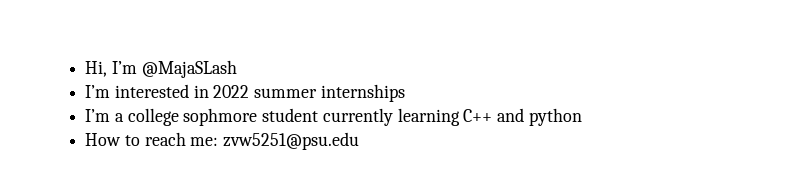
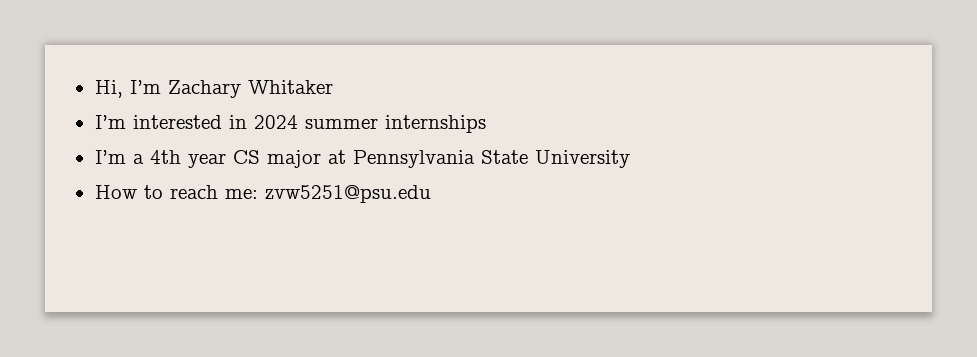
- Hi, I’m @MajaSLash
+ Hi, I’m Zachary Whitaker
- I’m interested in 2022 summer internships
+ I’m interested in 2024 summer internships
- I’m a college sophmore student currently learning C++ and python
+ I’m a 4th year CS major at Pennsylvania State University

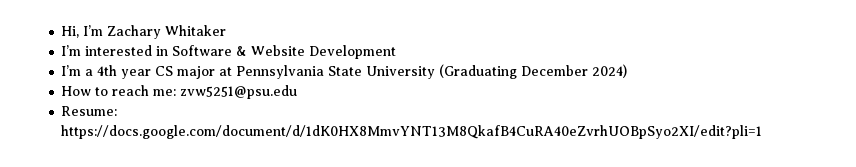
- I’m interested in 2024 summer internships
+ I’m interested in Software & Website Development
- I’m a 4th year CS major at Pennsylvania State University
+ I’m a 4th year CS major at Pennsylvania State University (Graduating December 2024)
+ Resume: https://docs.google.com/document/d/1dK0HX8MmvYNT13M8QkafB4CuRA40eZvrhUOBpSyo2XI/edit?pli=1

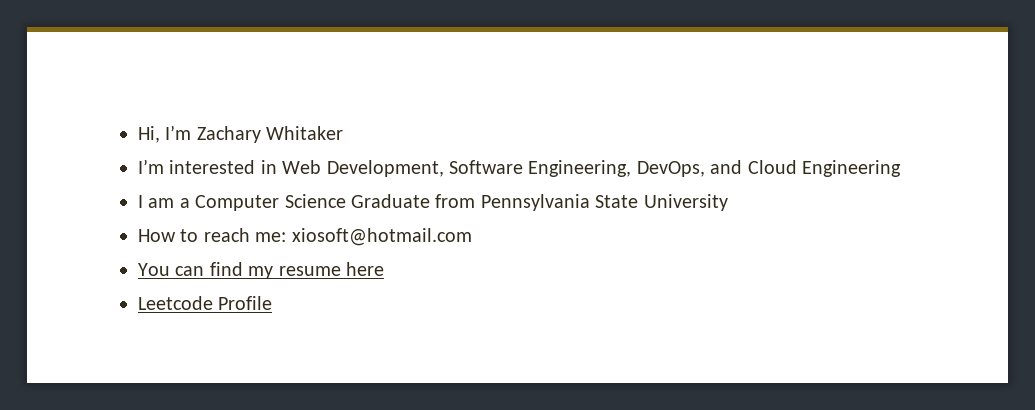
- I’m interested in Software & Website Development
- I’m a 4th year CS major at Pennsylvania State University (Graduating December 2024)
+ I’m interested in Web Development, Software Engineering, DevOps, and Cloud Engineering
+ I am a Computer Science Graduate from Pennsylvania State University
- How to reach me: zvw5251@psu.edu
- Resume: https://docs.google.com/document/d/1dK0HX8MmvYNT13M8QkafB4CuRA40eZvrhUOBpSyo2XI/edit?pli=1
+ How to reach me: xiosoft@hotmail.com
+ You can find my resume here
+ Leetcode Profile

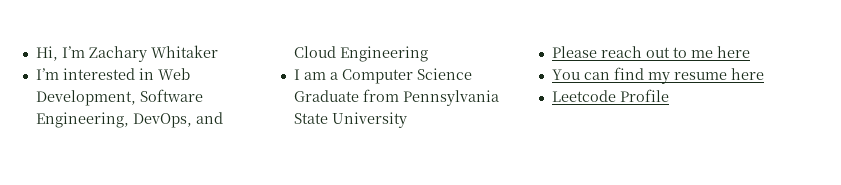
- How to reach me: xiosoft@hotmail.com
+ Please reach out to me here

